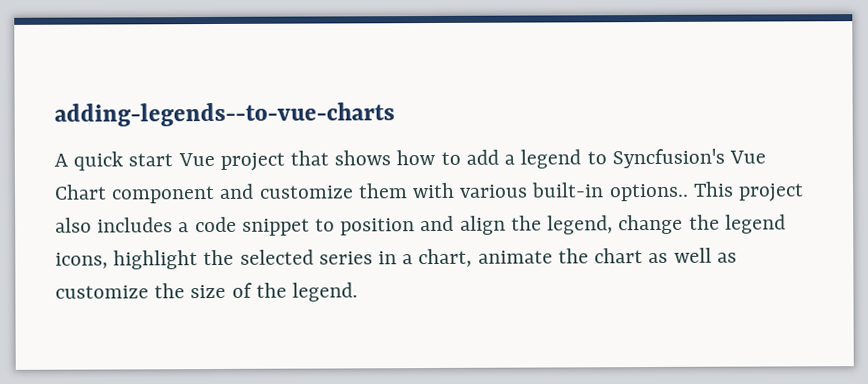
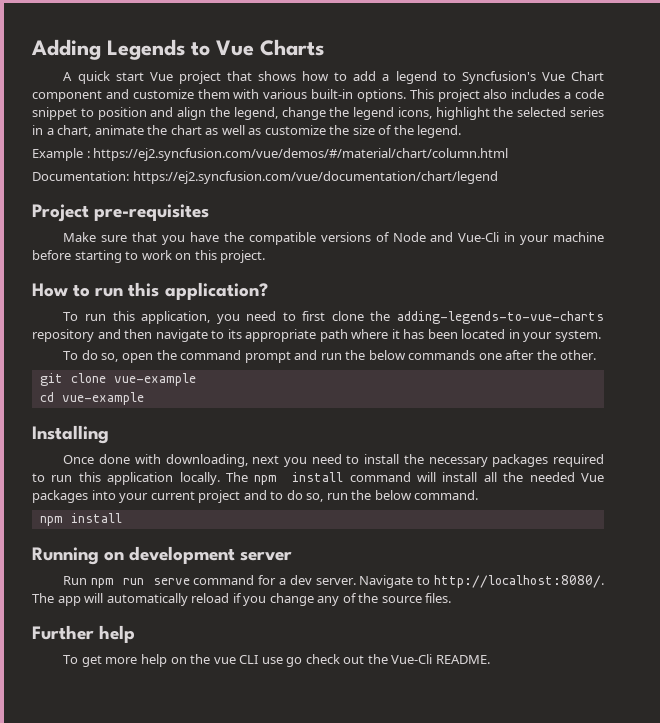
- adding-legends--to-vue-charts
+ Adding Legends to Vue Charts
- A quick start Vue project that shows how to add a legend to Syncfusion's Vue Chart component and customize them with various built-in options..
+ A quick start Vue project that shows how to add a legend to Syncfusion's Vue Chart component and customize them with various built-in options.
+ Example : https://ej2.syncfusion.com/vue/demos/#/material/chart/column.html
+ Documentation: https://ej2.syncfusion.com/vue/documentation/chart/legend
+ Project pre-requisites
+ Make sure that you have the compatible versions of Node and Vue-Cli in your machine before starting to work on this project.
+ How to run this application?
+ To run this application, you need to first clone the adding-legends-to-vue-charts repository and then navigate to its appropriate path where it has been located in your system.
+ To do so, open the command prompt and run the below commands one after the other.
+ git clone vue-example
+ cd vue-example
+ Installing
+ Once done with downloading, next you need to install the necessary packages required to run this application locally. The npm install command will install all the needed Vue packages into your current project and to do so, run the below command.
+ npm install
+ Running on development server
+ Run npm run serve command for a dev server. Navigate to http://localhost:8080/. The app will automatically reload if you change any of the source files.
+ Further help
+ To get more help on the vue CLI use go check out the Vue-Cli README.

